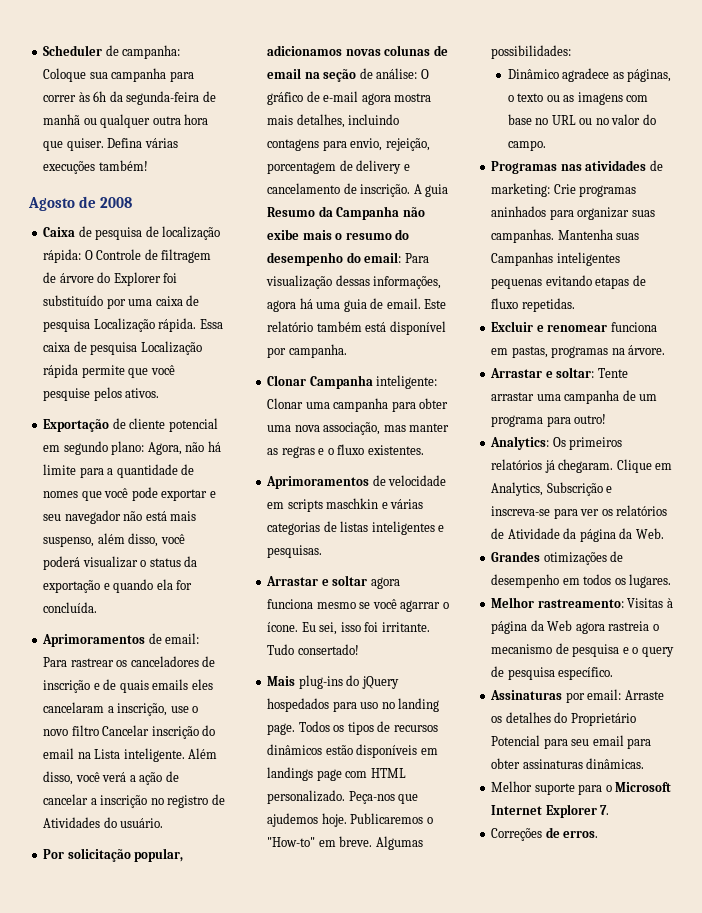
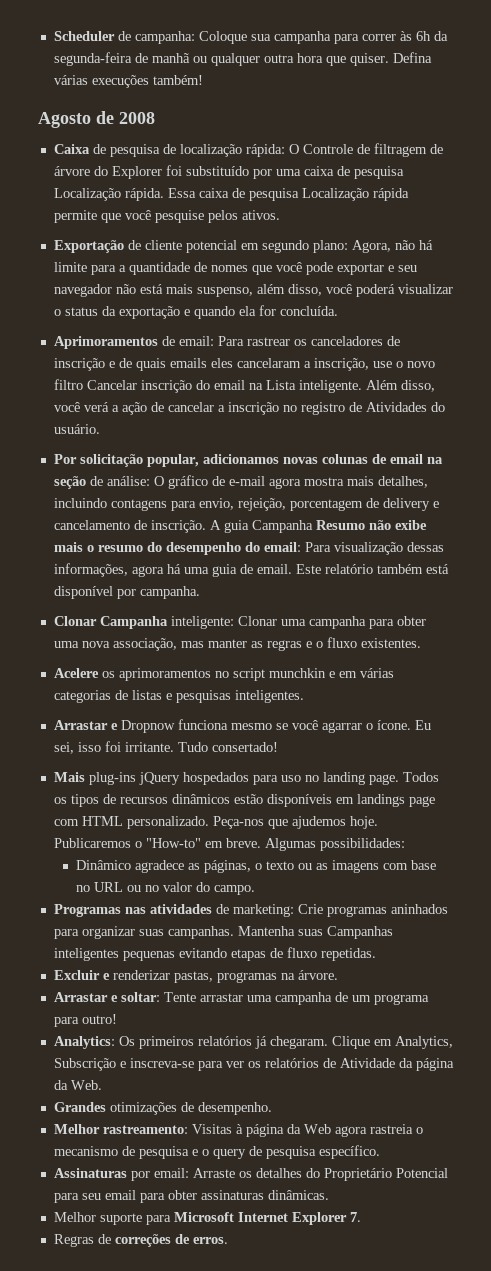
- A guia Resumo da Campanha não exibe mais o resumo do desempenho do email: Para visualização dessas informações, agora há uma guia de email.
+ A guia Campanha Resumo não exibe mais o resumo do desempenho do email: Para visualização dessas informações, agora há uma guia de email.
- Aprimoramentos de velocidade em scripts maschkin e várias categorias de listas inteligentes e pesquisas.
- Arrastar e soltar agora funciona mesmo se você agarrar o ícone.
+ Acelere os aprimoramentos no script munchkin e em várias categorias de listas e pesquisas inteligentes.
+ Arrastar e Dropnow funciona mesmo se você agarrar o ícone.
- Mais plug-ins do jQuery hospedados para uso no landing page.
+ Mais plug-ins jQuery hospedados para uso no landing page.
- Excluir e renomear funciona em pastas, programas na árvore.
+ Excluir e renderizar pastas, programas na árvore.
- Grandes otimizações de desempenho em todos os lugares.
+ Grandes otimizações de desempenho.
- Melhor suporte para o Microsoft Internet Explorer 7.
+ Melhor suporte para Microsoft Internet Explorer 7.
- Correções de erros.
+ Regras de correções de erros.

